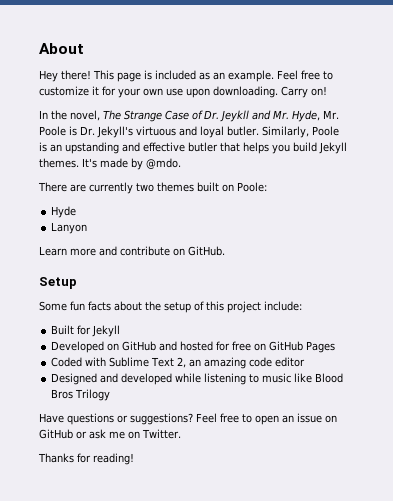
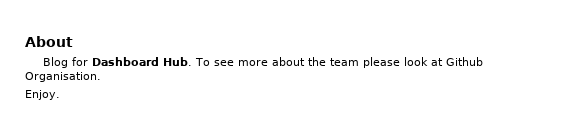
- Hey there! This page is included as an example. Feel free to customize it for your own use upon downloading. Carry on!
- In the novel, The Strange Case of Dr. Jeykll and Mr. Hyde, Mr. Poole is Dr. Jekyll's virtuous and loyal butler. Similarly, Poole is an upstanding and effective butler that helps you build Jekyll themes. It's made by @mdo.
- There are currently two themes built on Poole:
- Hyde
- Lanyon
- Learn more and contribute on GitHub.
- Setup
- Some fun facts about the setup of this project include:
- Built for Jekyll
- Developed on GitHub and hosted for free on GitHub Pages
- Coded with Sublime Text 2, an amazing code editor
- Designed and developed while listening to music like Blood Bros Trilogy
- Have questions or suggestions? Feel free to open an issue on GitHub or ask me on Twitter.
- Thanks for reading!
+ Blog for Dashboard Hub. To see more about the team please look at Github Organisation.
+ Enjoy.

